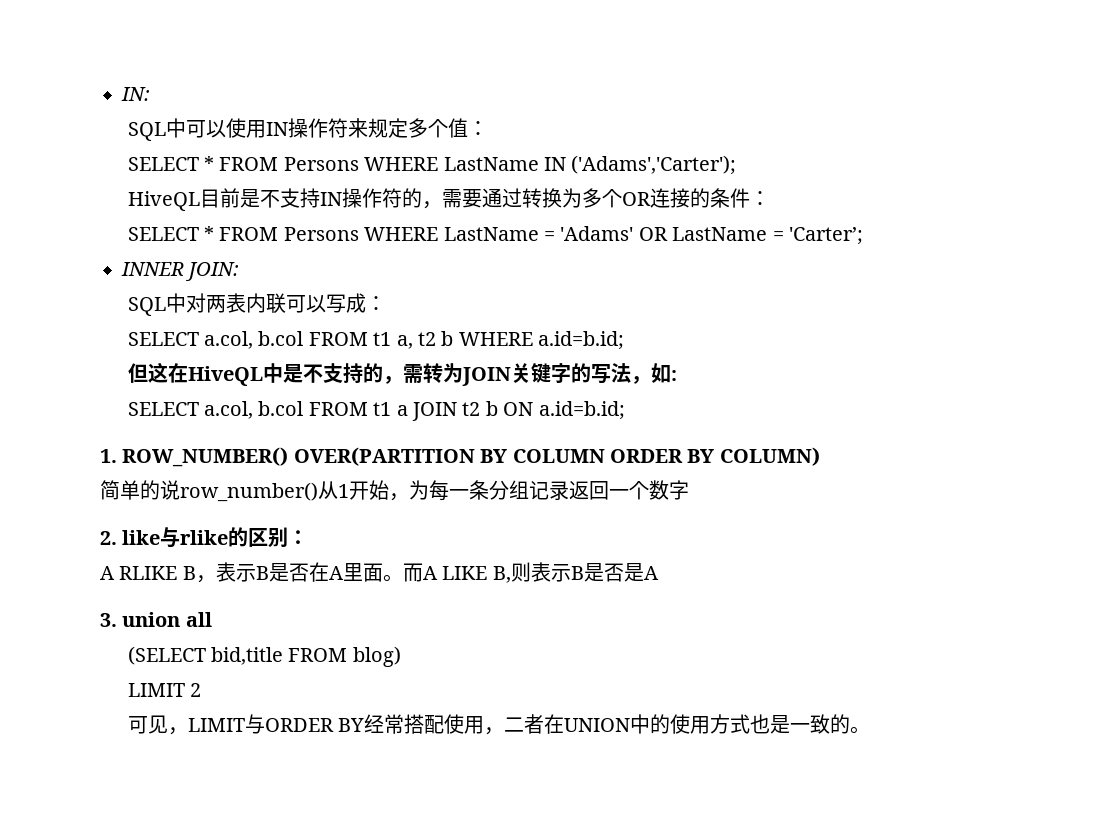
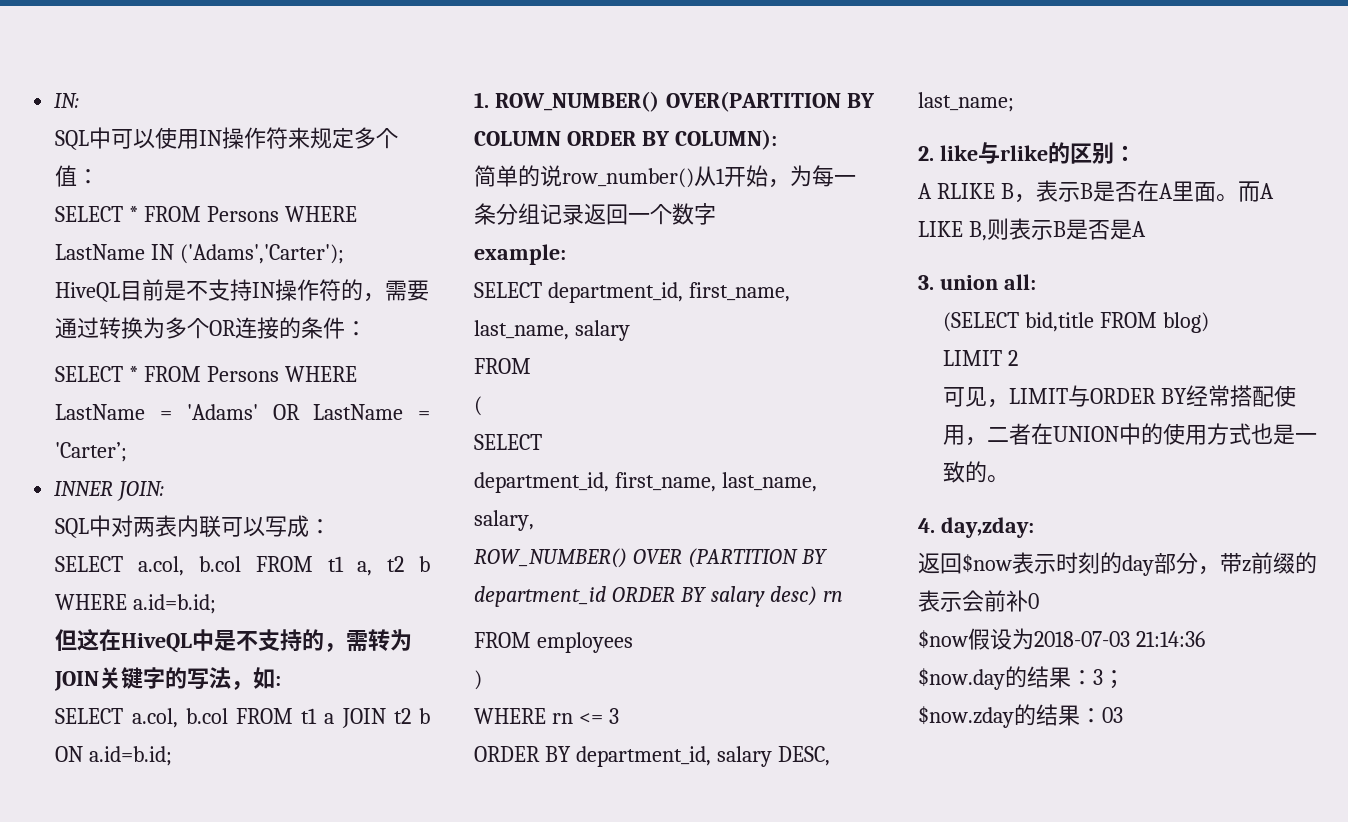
- 1. ROW_NUMBER() OVER(PARTITION BY COLUMN ORDER BY COLUMN)
+ 1. ROW_NUMBER() OVER(PARTITION BY COLUMN ORDER BY COLUMN):
+ example:
+ SELECT department_id, first_name, last_name, salary
+ FROM
+ (
+ SELECT
+ department_id, first_name, last_name, salary,
+ ROW_NUMBER() OVER (PARTITION BY department_id ORDER BY salary desc) rn
+ FROM employees
+ )
+ WHERE rn <= 3
+ ORDER BY department_id, salary DESC, last_name;
- 3. union all
+ 3. union all:
+ 4. day,zday:
+ 返回$now表示时刻的day部分，带z前缀的表示会前补0
+ $now假设为2018-07-03 21:14:36
+ $now.day的结果：3；
+ $now.zday的结果：03

